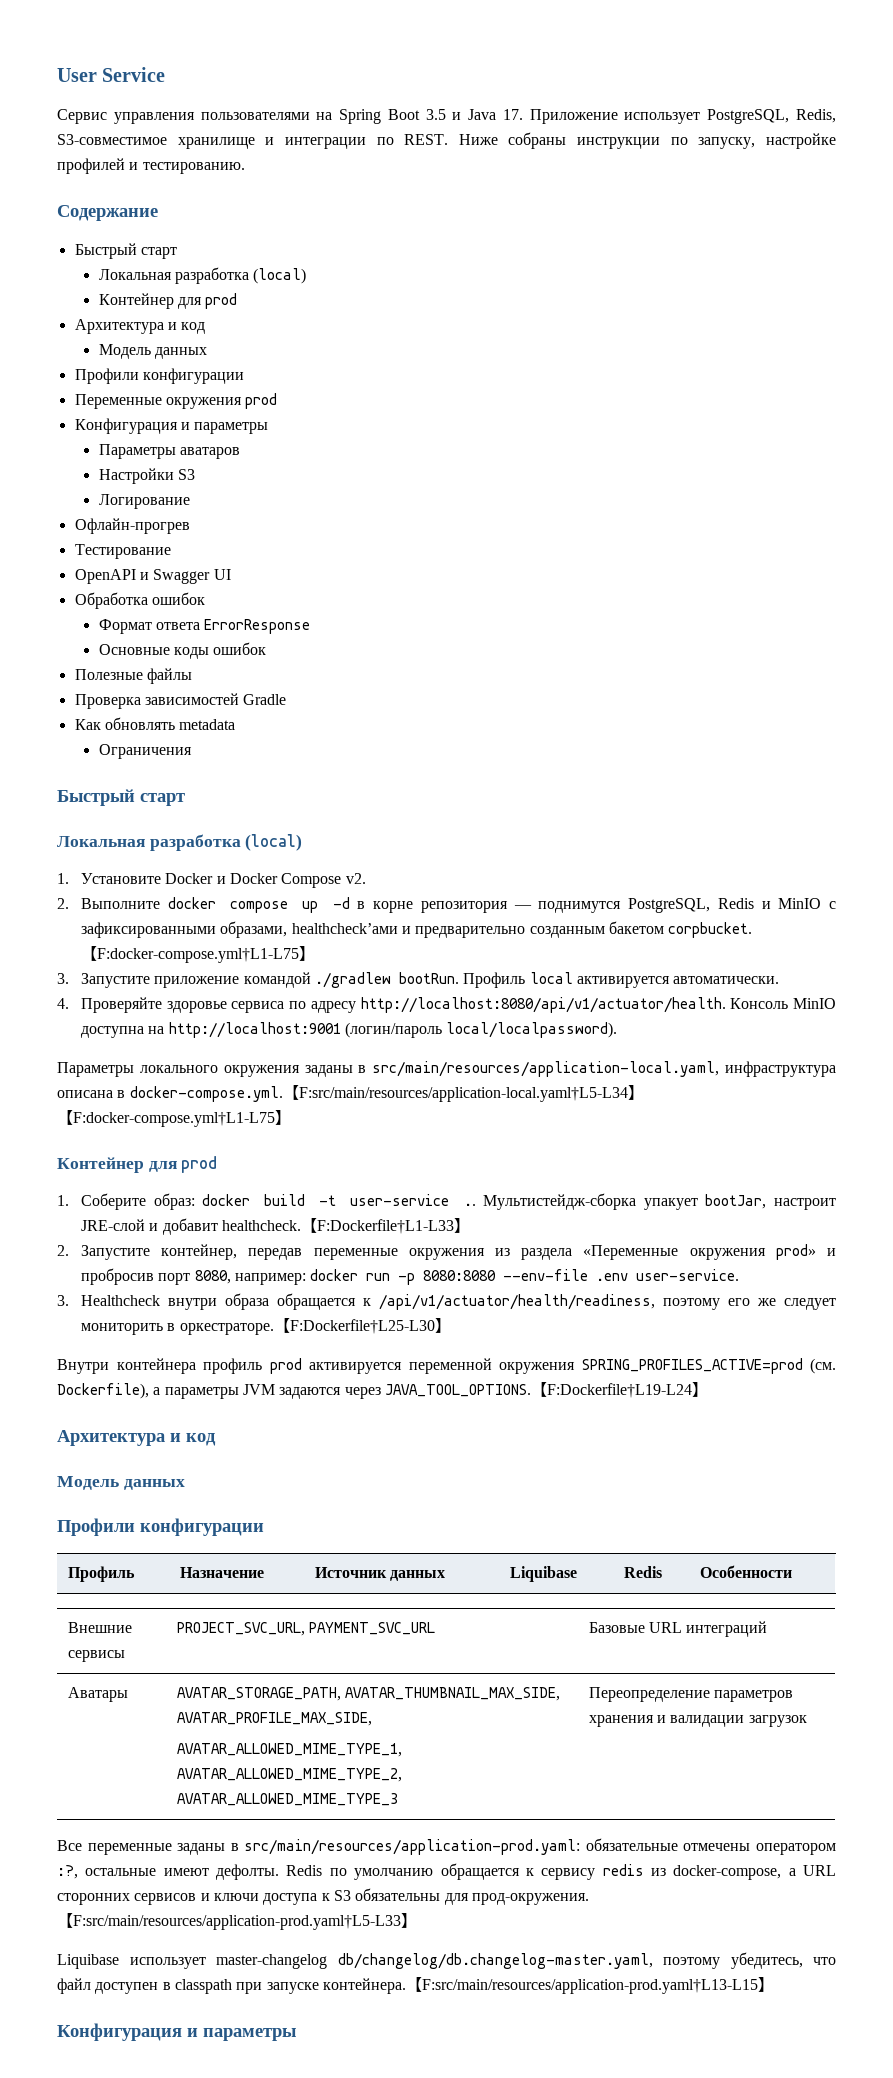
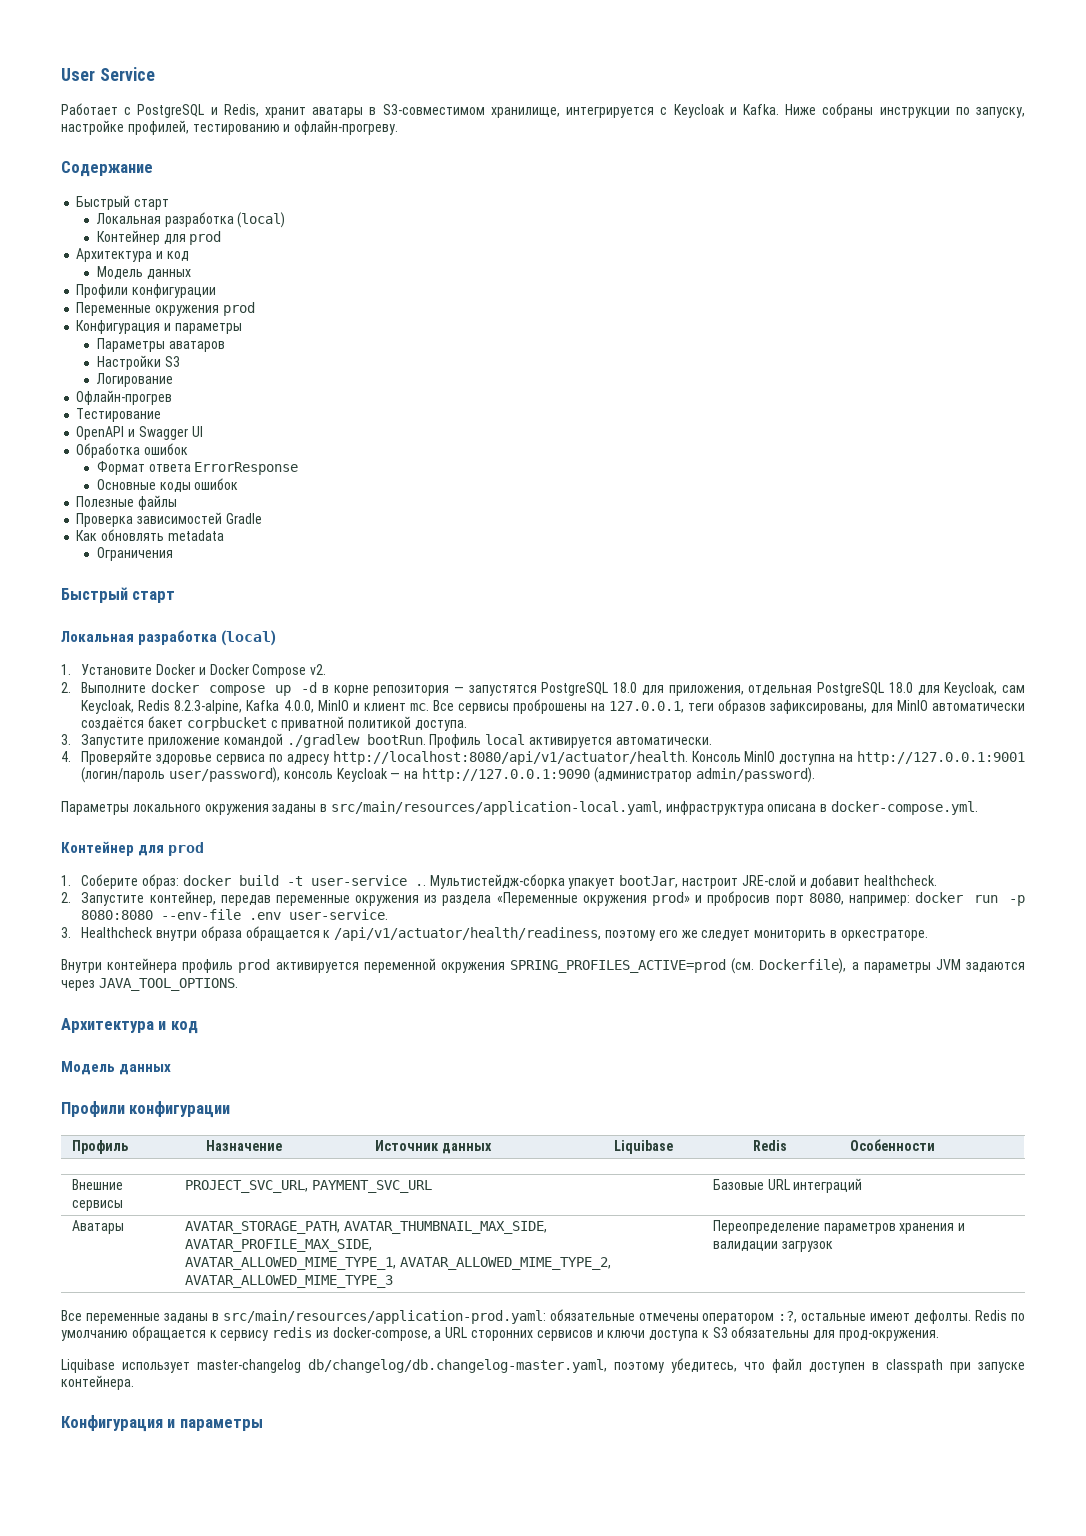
- Сервис управления пользователями на Spring Boot 3.5 и Java 17. Приложение использует PostgreSQL, Redis, S3-совместимое хранилище и интеграции по REST.
+ Работает с PostgreSQL и Redis, хранит аватары в S3-совместимом хранилище, интегрируется с Keycloak и Kafka.
- Ниже собраны инструкции по запуску, настройке профилей и тестированию.
+ Ниже собраны инструкции по запуску, настройке профилей, тестированию и офлайн-прогреву.
- 2. Выполните docker compose up -d в корне репозитория — поднимутся PostgreSQL, Redis и MinIO с зафиксированными образами, healthcheck’ами и предварительно созданным бакетом corpbucket.【F:docker-compose.yml†L1-L75】
+ 2. Выполните docker compose up -d в корне репозитория — запустятся PostgreSQL 18.0 для приложения, отдельная PostgreSQL 18.0 для Keycloak, сам Keycloak, Redis 8.2.3-alpine, Kafka 4.0.0, MinIO и клиент mc. Все сервисы проброшены на 127.0.0.1, теги образов зафиксированы, для MinIO автоматически создаётся бакет corpbucket с приватной политикой доступа.
- Консоль MinIO доступна на http://localhost:9001 (логин/пароль local/localpassword).
+ Консоль MinIO доступна на http://127.0.0.1:9001 (логин/пароль user/password), консоль Keycloak — на http://127.0.0.1:9090 (администратор admin/password).
- Параметры локального окружения заданы в src/main/resources/application-local.yaml, инфраструктура описана в docker-compose.yml.【F:src/main/resources/application-local.yaml†L5-L34】【F:docker-compose.yml†L1-L75】
+ Параметры локального окружения заданы в src/main/resources/application-local.yaml, инфраструктура описана в docker-compose.yml.
- 【F:Dockerfile†L1-L33】
- 【F:Dockerfile†L25-L30】
- 【F:Dockerfile†L19-L24】
- 【F:src/main/resources/application-prod.yaml†L5-L33】
- 【F:src/main/resources/application-prod.yaml†L13-L15】

